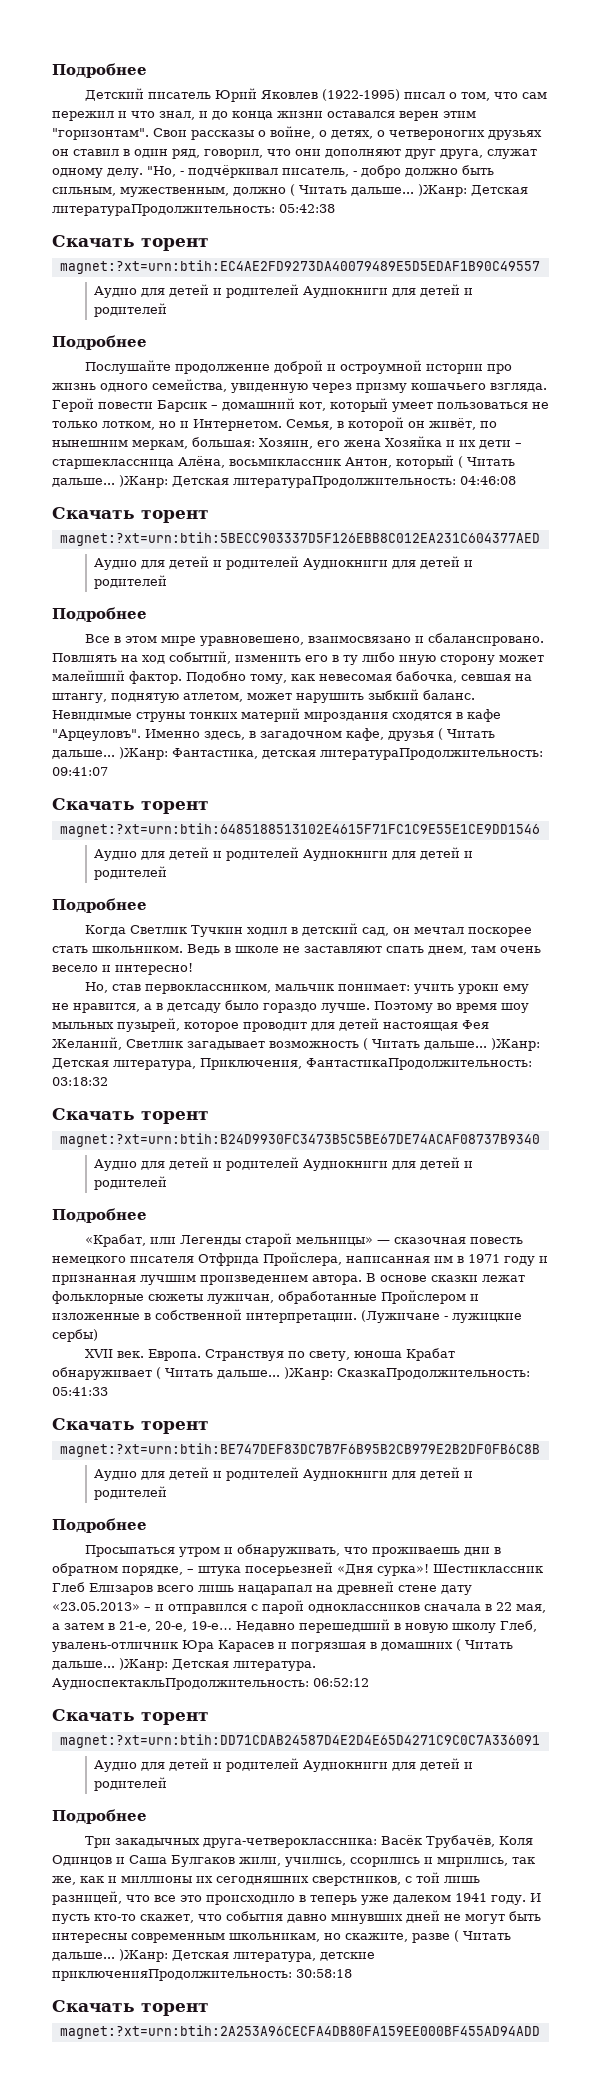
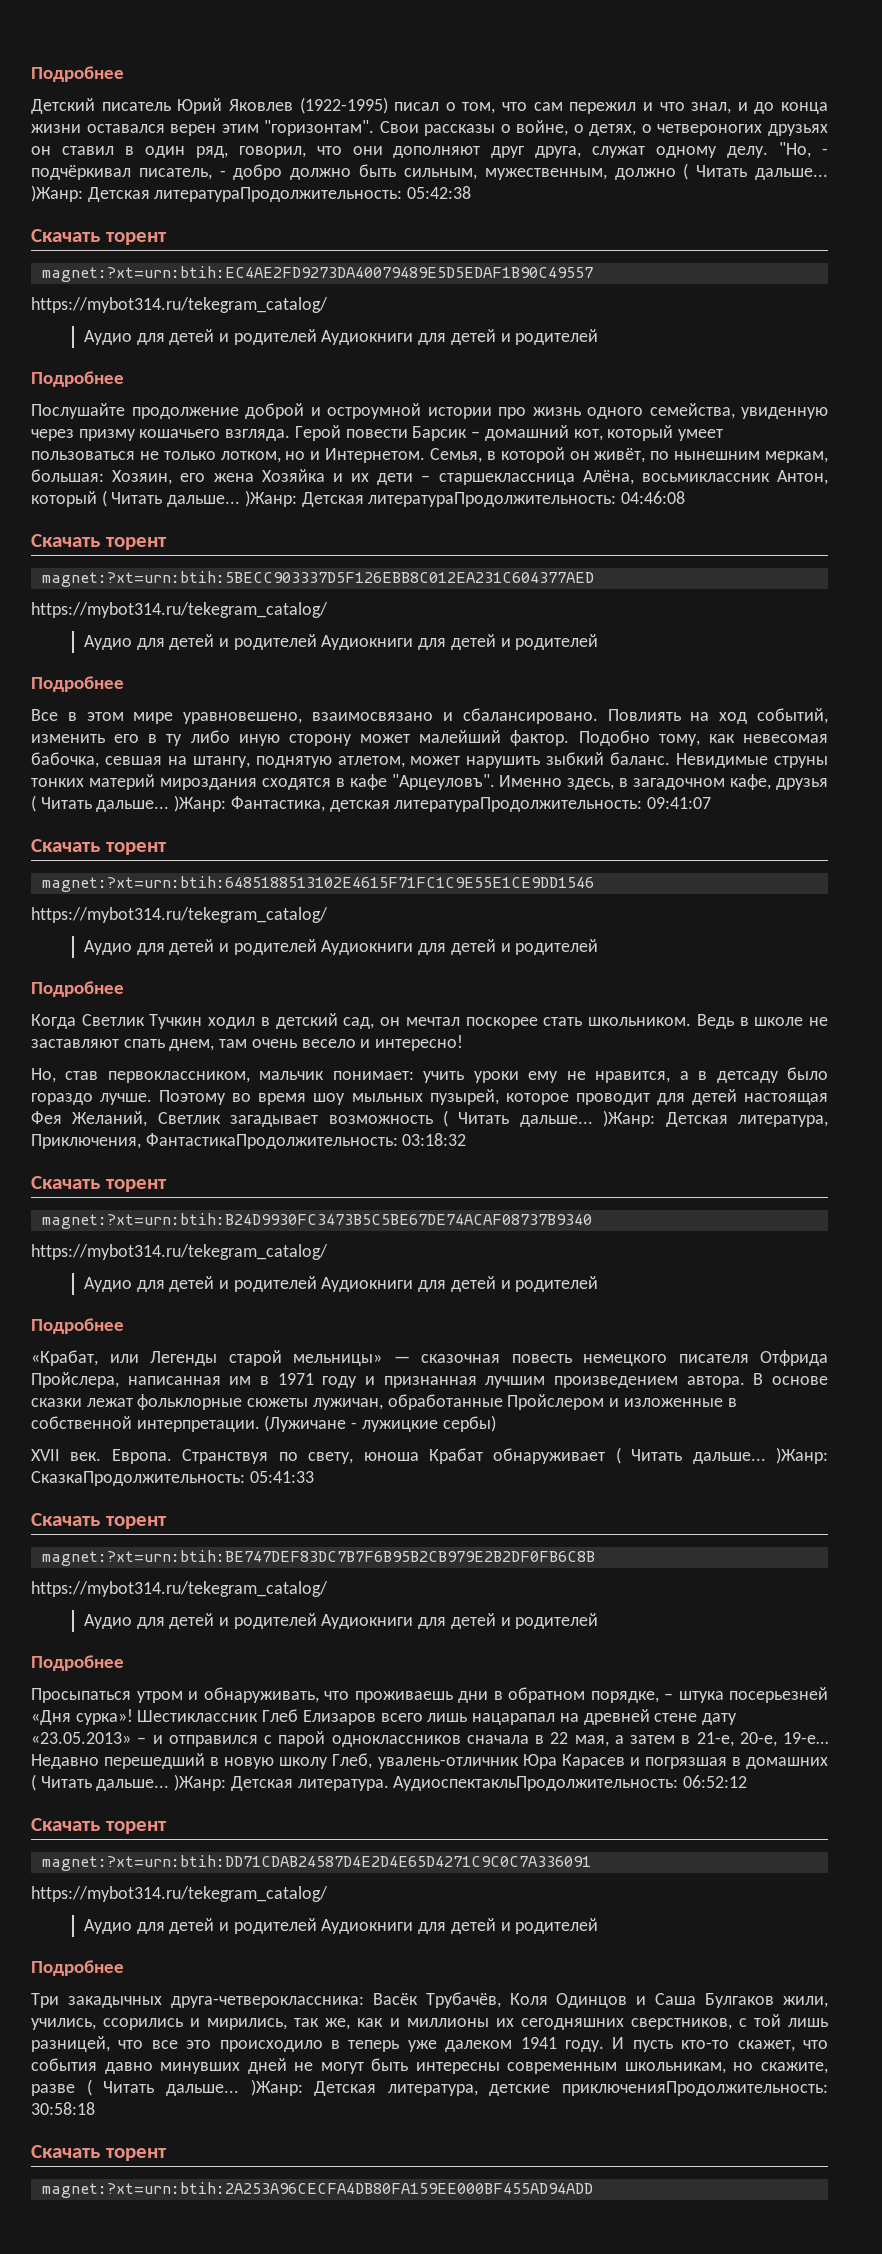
  magnet:?xt=urn:btih:EC4AE2FD9273DA40079489E5D5EDAF1B90C49557
+ https://mybot314.ru/tekegram_catalog/
  magnet:?xt=urn:btih:5BECC903337D5F126EBB8C012EA231C604377AED
+ https://mybot314.ru/tekegram_catalog/
  magnet:?xt=urn:btih:6485188513102E4615F71FC1C9E55E1CE9DD1546
+ https://mybot314.ru/tekegram_catalog/
  magnet:?xt=urn:btih:B24D9930FC3473B5C5BE67DE74ACAF08737B9340
+ https://mybot314.ru/tekegram_catalog/
  magnet:?xt=urn:btih:BE747DEF83DC7B7F6B95B2CB979E2B2DF0FB6C8B
+ https://mybot314.ru/tekegram_catalog/
  magnet:?xt=urn:btih:DD71CDAB24587D4E2D4E65D4271C9C0C7A336091
+ https://mybot314.ru/tekegram_catalog/

